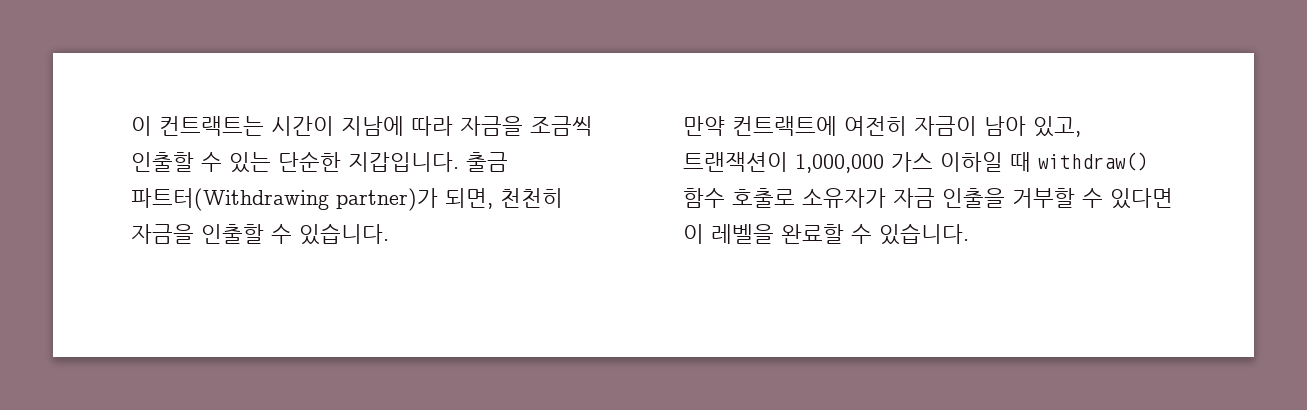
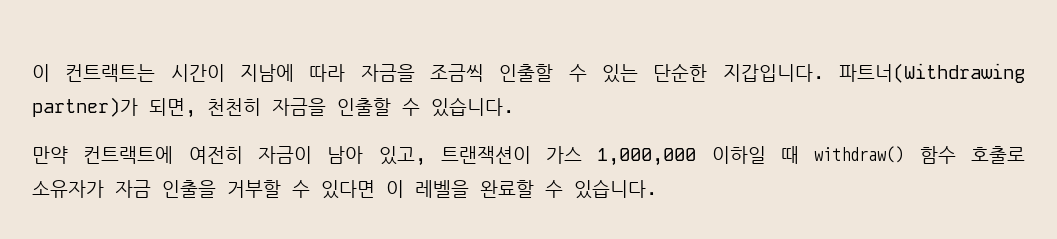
- 출금 파트터(Withdrawing partner)가 되면, 천천히 자금을 인출할 수 있습니다.
+ 파트너(Withdrawing partner)가 되면, 천천히 자금을 인출할 수 있습니다.
- 만약 컨트랙트에 여전히 자금이 남아 있고, 트랜잭션이 1,000,000 가스 이하일 때 withdraw() 함수 호출로 소유자가 자금 인출을 거부할 수 있다면 이 레벨을 완료할 수 있습니다.
+ 만약 컨트랙트에 여전히 자금이 남아 있고, 트랜잭션이 가스 1,000,000 이하일 때 withdraw() 함수 호출로 소유자가 자금 인출을 거부할 수 있다면 이 레벨을 완료할 수 있습니다.

